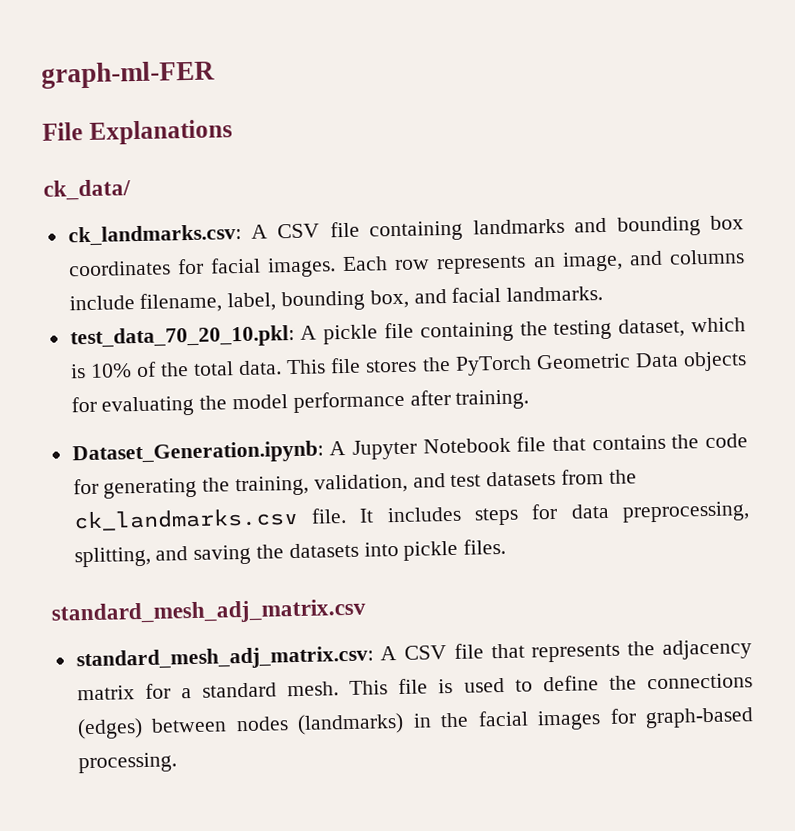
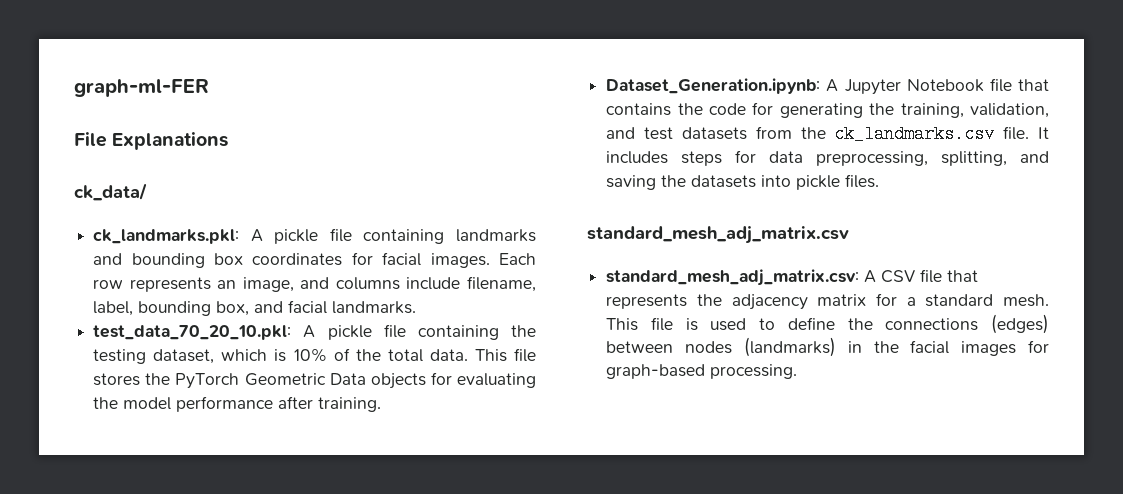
- ck_landmarks.csv: A CSV file containing landmarks and bounding box coordinates for facial images.
+ ck_landmarks.pkl: A pickle file containing landmarks and bounding box coordinates for facial images.

